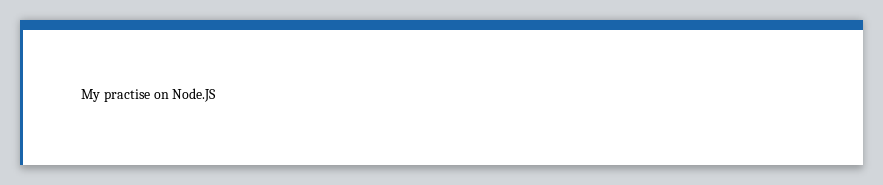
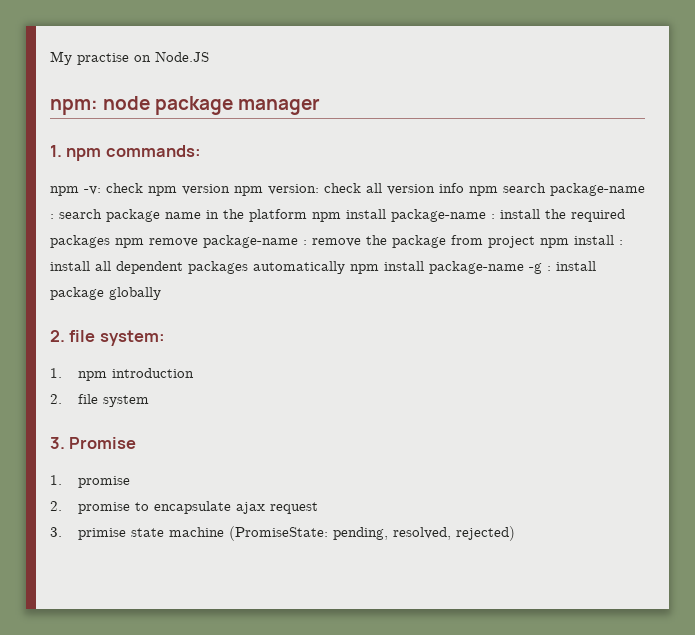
+ npm: node package manager
+ 1. npm commands:
+ npm -v: check npm version npm version: check all version info npm search package-name : search package name in the platform npm install package-name : install the required packages npm remove package-name : remove the package from project npm install : install all dependent packages automatically npm install package-name -g : install package globally
+ 2. file system:
+ 1. npm introduction
+ 2. file system
+ 3. Promise
+ 1. promise
+ 2. promise to encapsulate ajax request
+ 3. primise state machine (PromiseState: pending, resolved, rejected)

